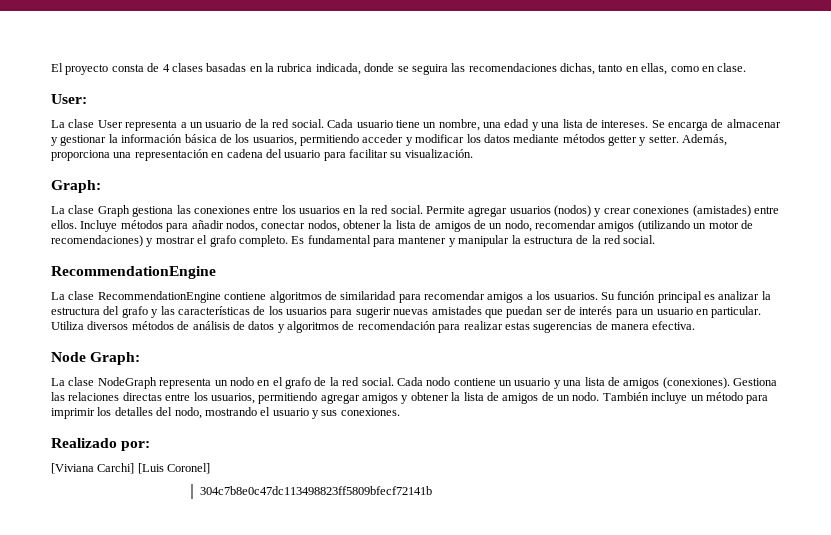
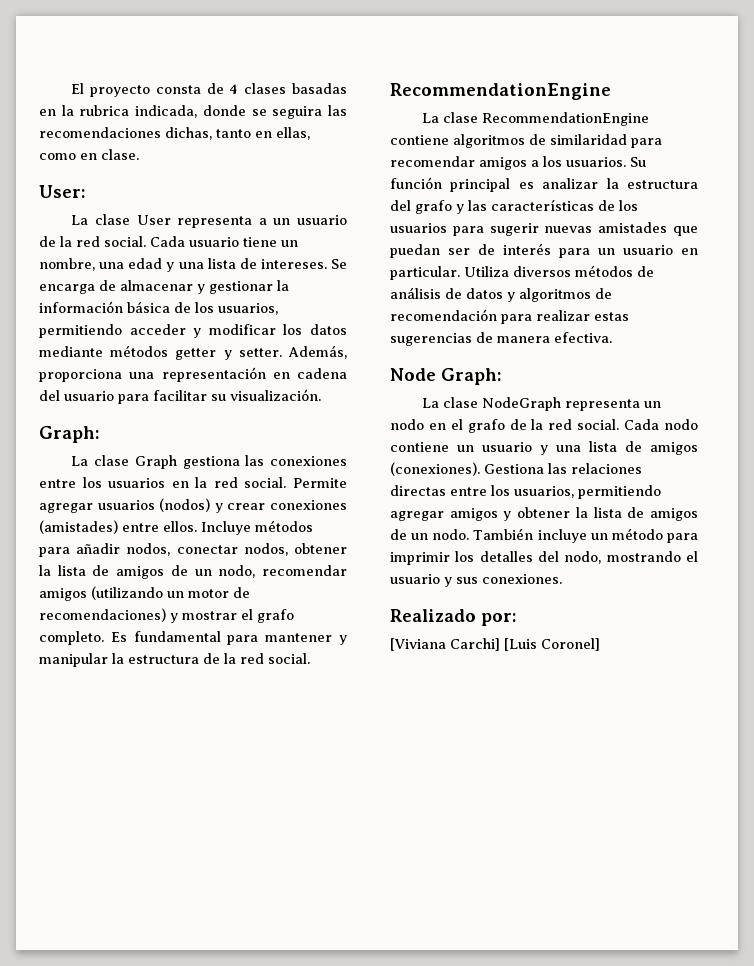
- 304c7b8e0c47dc113498823ff5809bfecf72141b

